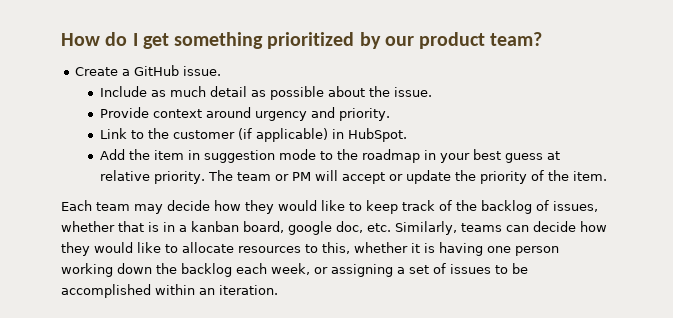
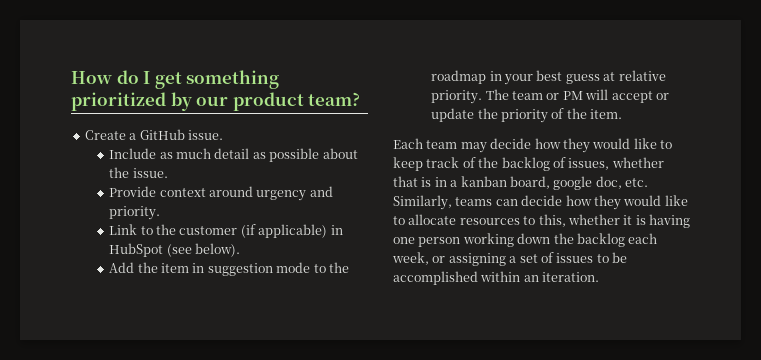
- Link to the customer (if applicable) in HubSpot.
+ Link to the customer (if applicable) in HubSpot (see below).

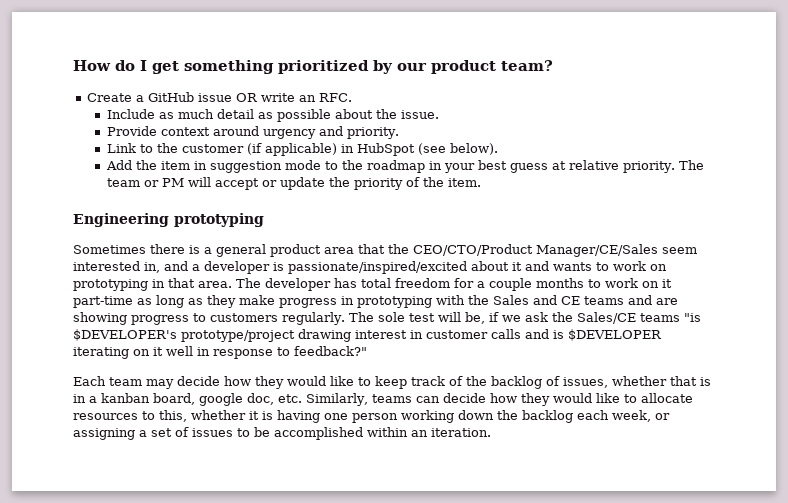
- Create a GitHub issue.
+ Create a GitHub issue OR write an RFC.
+ Engineering prototyping
+ Sometimes there is a general product area that the CEO/CTO/Product Manager/CE/Sales seem interested in, and a developer is passionate/inspired/excited about it and wants to work on prototyping in that area. The developer has total freedom for a couple months to work on it part-time as long as they make progress in prototyping with the Sales and CE teams and are showing progress to customers regularly. The sole test will be, if we ask the Sales/CE teams "is $DEVELOPER's prototype/project drawing interest in customer calls and is $DEVELOPER iterating on it well in response to feedback?"

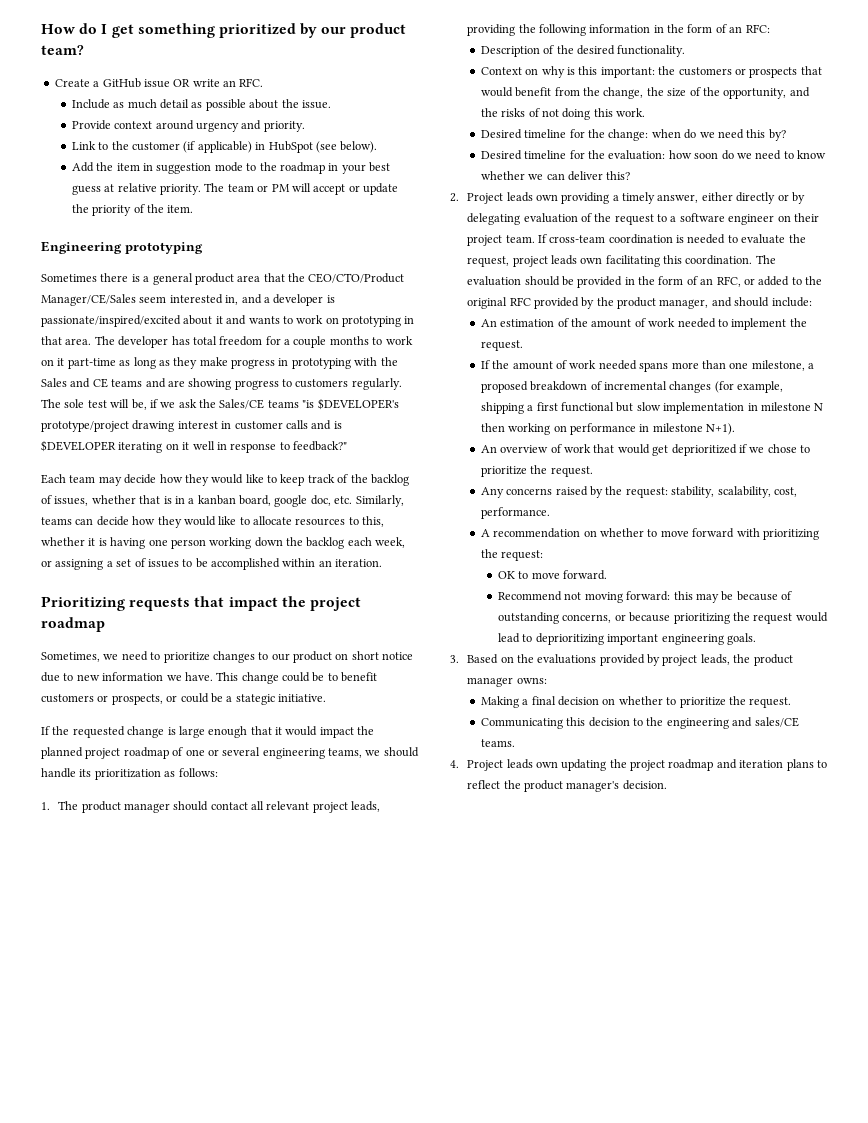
+ Prioritizing requests that impact the project roadmap
+ Sometimes, we need to prioritize changes to our product on short notice due to new information we have. This change could be to benefit customers or prospects, or could be a stategic initiative.
+ If the requested change is large enough that it would impact the planned project roadmap of one or several engineering teams, we should handle its prioritization as follows:
+ 1. The product manager should contact all relevant project leads, providing the following information in the form of an RFC:
+ Description of the desired functionality.
+ Context on why is this important: the customers or prospects that would benefit from the change, the size of the opportunity, and the risks of not doing this work.
+ Desired timeline for the change: when do we need this by?
+ Desired timeline for the evaluation: how soon do we need to know whether we can deliver this?
+ 2. Project leads own providing a timely answer, either directly or by delegating evaluation of the request to a software engineer on their project team. If cross-team coordination is needed to evaluate the request, project leads own facilitating this coordination. The evaluation should be provided in the form of an RFC, or added to the original RFC provided by the product manager, and should include:
+ An estimation of the amount of work needed to implement the request.
+ If the amount of work needed spans more than one milestone, a proposed breakdown of incremental changes (for example, shipping a first functional but slow implementation in milestone N then working on performance in milestone N+1).
+ An overview of work that would get deprioritized if we chose to prioritize the request.
+ Any concerns raised by the request: stability, scalability, cost, performance.
+ A recommendation on whether to move forward with prioritizing the request:
+ OK to move forward.
+ Recommend not moving forward: this may be because of outstanding concerns, or because prioritizing the request would lead to deprioritizing important engineering goals.
+ 3. Based on the evaluations provided by project leads, the product manager owns:
+ Making a final decision on whether to prioritize the request.
+ Communicating this decision to the engineering and sales/CE teams.
+ 4. Project leads own updating the project roadmap and iteration plans to reflect the product manager's decision.

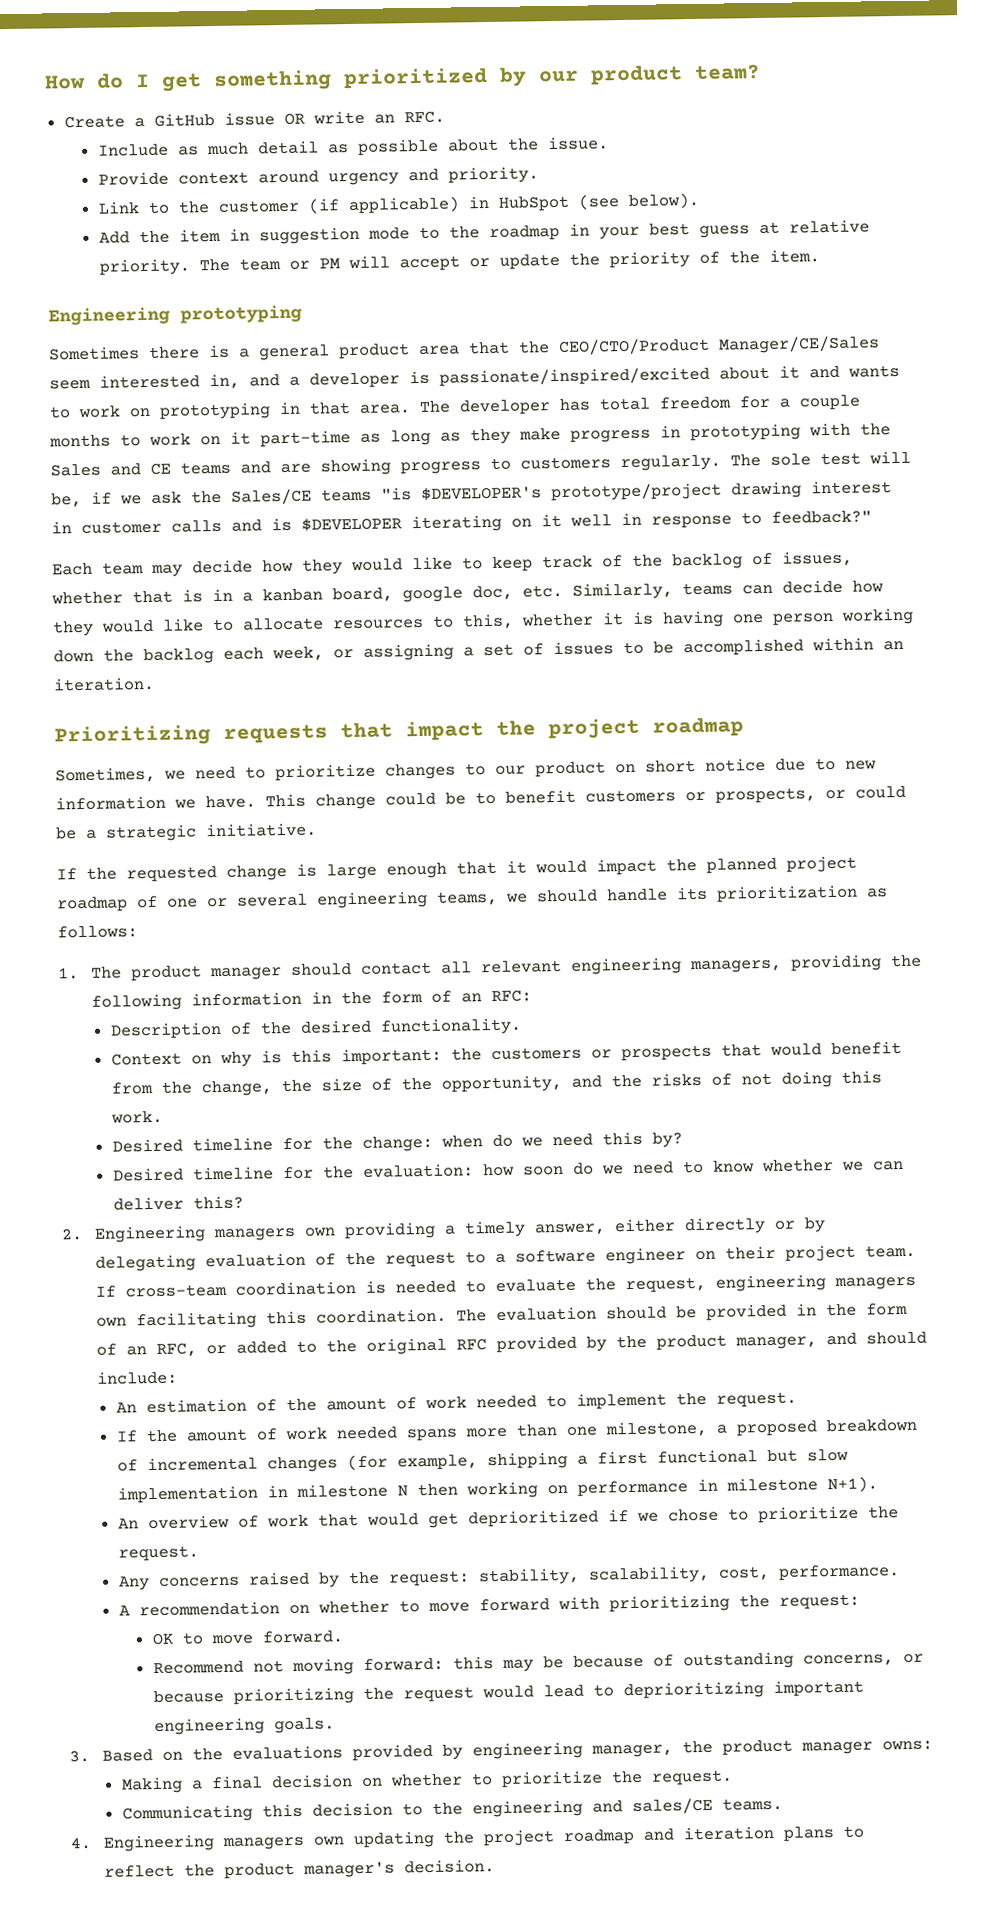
- This change could be to benefit customers or prospects, or could be a stategic initiative.
+ This change could be to benefit customers or prospects, or could be a strategic initiative.
- 1. The product manager should contact all relevant project leads, providing the following information in the form of an RFC:
+ 1. The product manager should contact all relevant engineering managers, providing the following information in the form of an RFC:
- 2. Project leads own providing a timely answer, either directly or by delegating evaluation of the request to a software engineer on their project team.
+ 2. Engineering managers own providing a timely answer, either directly or by delegating evaluation of the request to a software engineer on their project team.
- If cross-team coordination is needed to evaluate the request, project leads own facilitating this coordination.
+ If cross-team coordination is needed to evaluate the request, engineering managers own facilitating this coordination.
- 3. Based on the evaluations provided by project leads, the product manager owns:
+ 3. Based on the evaluations provided by engineering manager, the product manager owns:
- 4. Project leads own updating the project roadmap and iteration plans to reflect the product manager's decision.
+ 4. Engineering managers own updating the project roadmap and iteration plans to reflect the product manager's decision.

